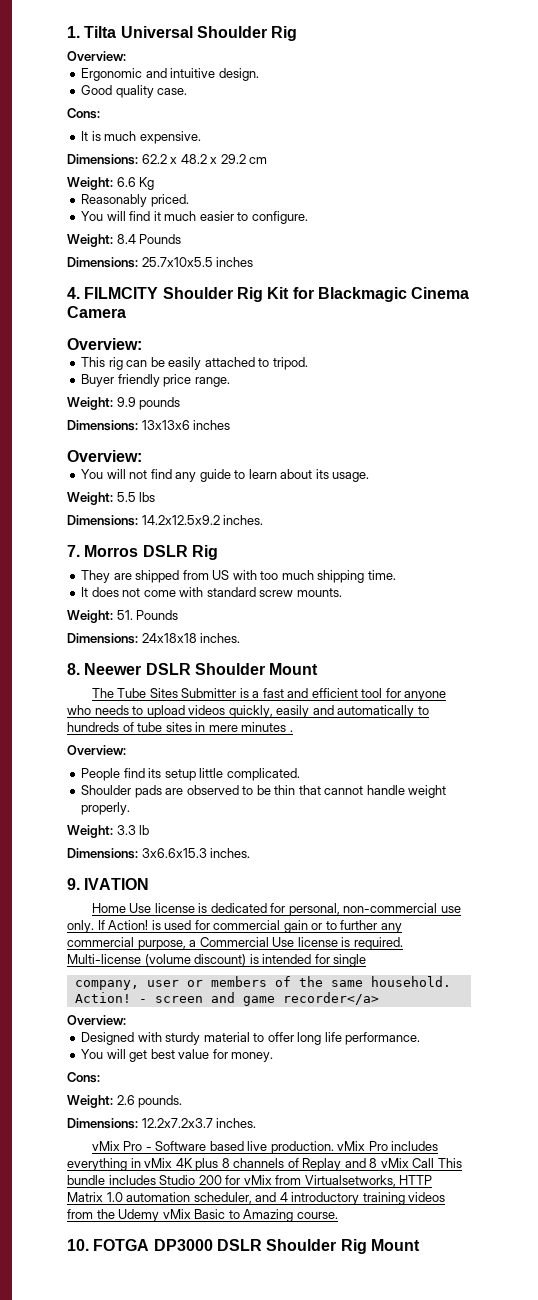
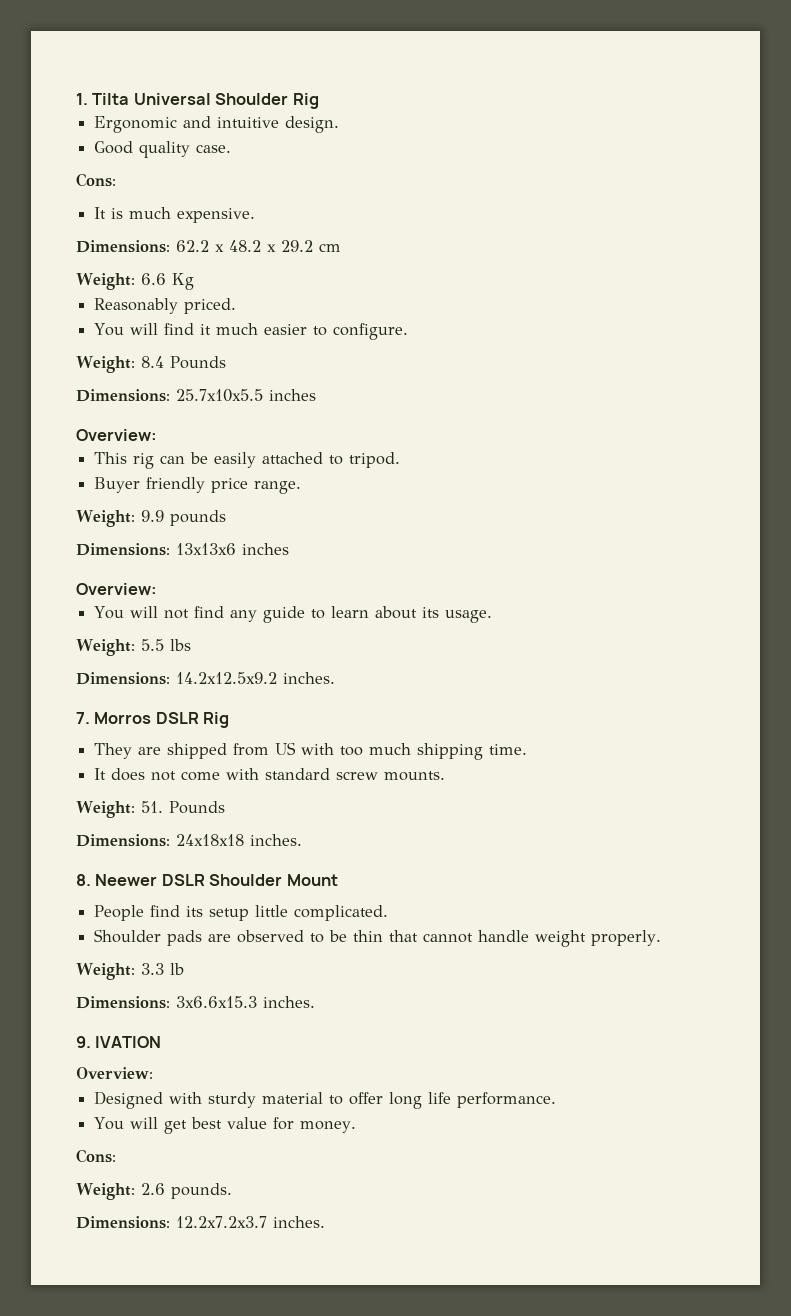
  1. Tilta Universal Shoulder Rig
- Overview:
- 4. FILMCITY Shoulder Rig Kit for Blackmagic Cinema Camera
- The Tube Sites Submitter is a fast and efficient tool for anyone who needs to upload videos quickly, easily and automatically to hundreds of tube sites in mere minutes .
- Overview:
- Home Use license is dedicated for personal, non-commercial use only. If Action! is used for commercial gain or to further any commercial purpose, a Commercial Use license is required. Multi-license (volume discount) is intended for single
- company, user or members of the same household. Action! - screen and game recorder</a>
- vMix Pro - Software based live production. vMix Pro includes everything in vMix 4K plus 8 channels of Replay and 8 vMix Call This bundle includes Studio 200 for vMix from Virtualsetworks, HTTP Matrix 1.0 automation scheduler, and 4 introductory training videos from the Udemy vMix Basic to Amazing course.
- 10. FOTGA DP3000 DSLR Shoulder Rig Mount

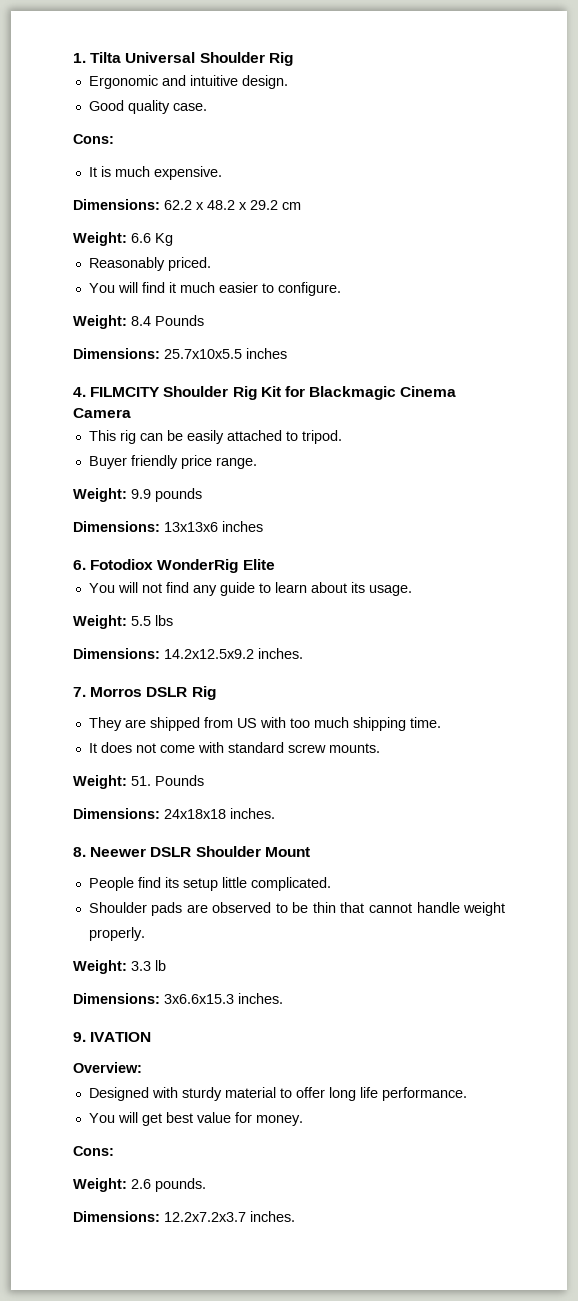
  Dimensions: 25.7x10x5.5 inches
- Overview:
+ 4. FILMCITY Shoulder Rig Kit for Blackmagic Cinema Camera
  Dimensions: 13x13x6 inches
- Overview:
+ 6. Fotodiox WonderRig Elite

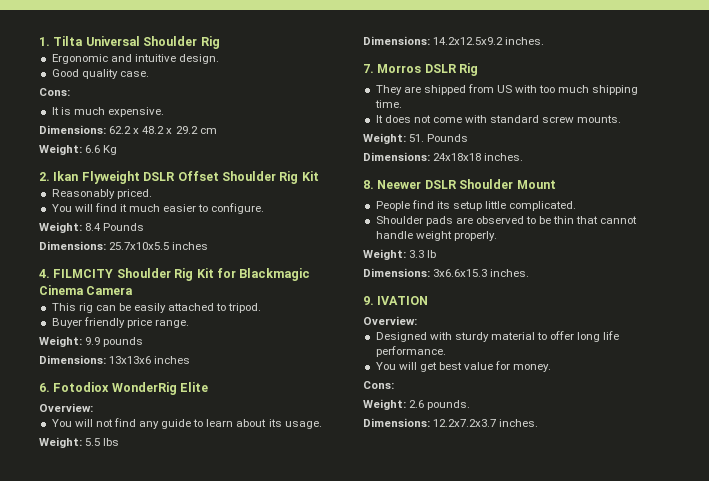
+ 2. Ikan Flyweight DSLR Offset Shoulder Rig Kit
  6. Fotodiox WonderRig Elite
+ Overview:

